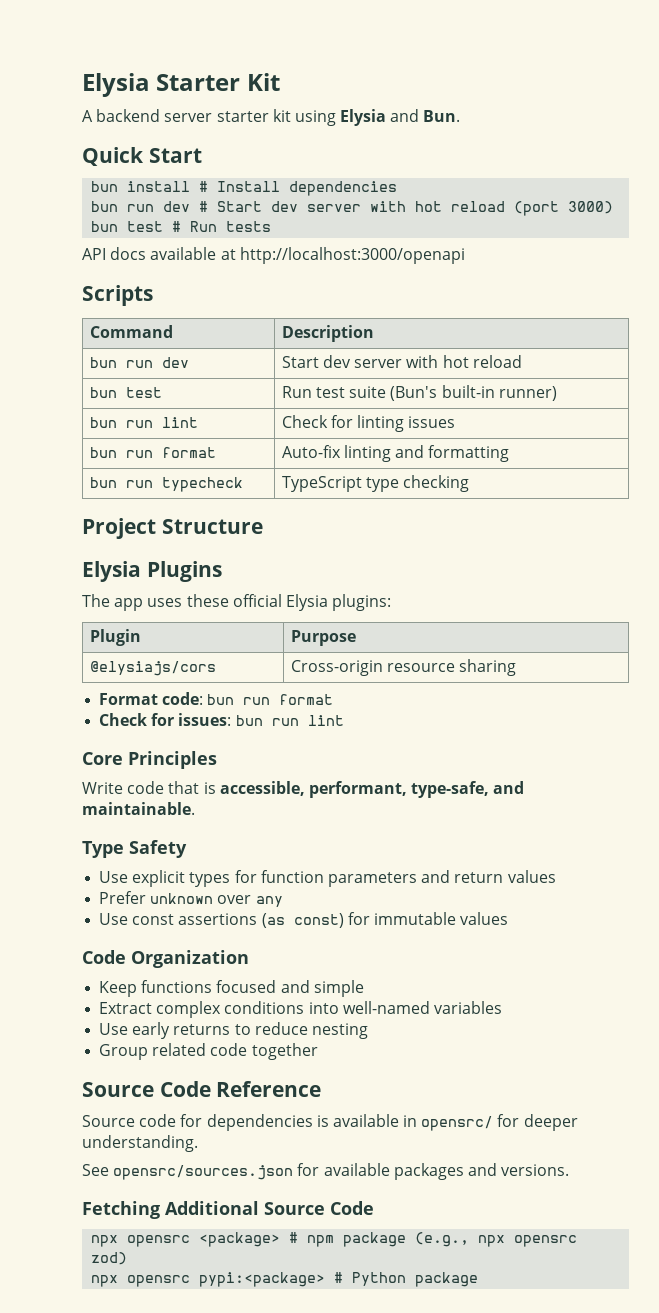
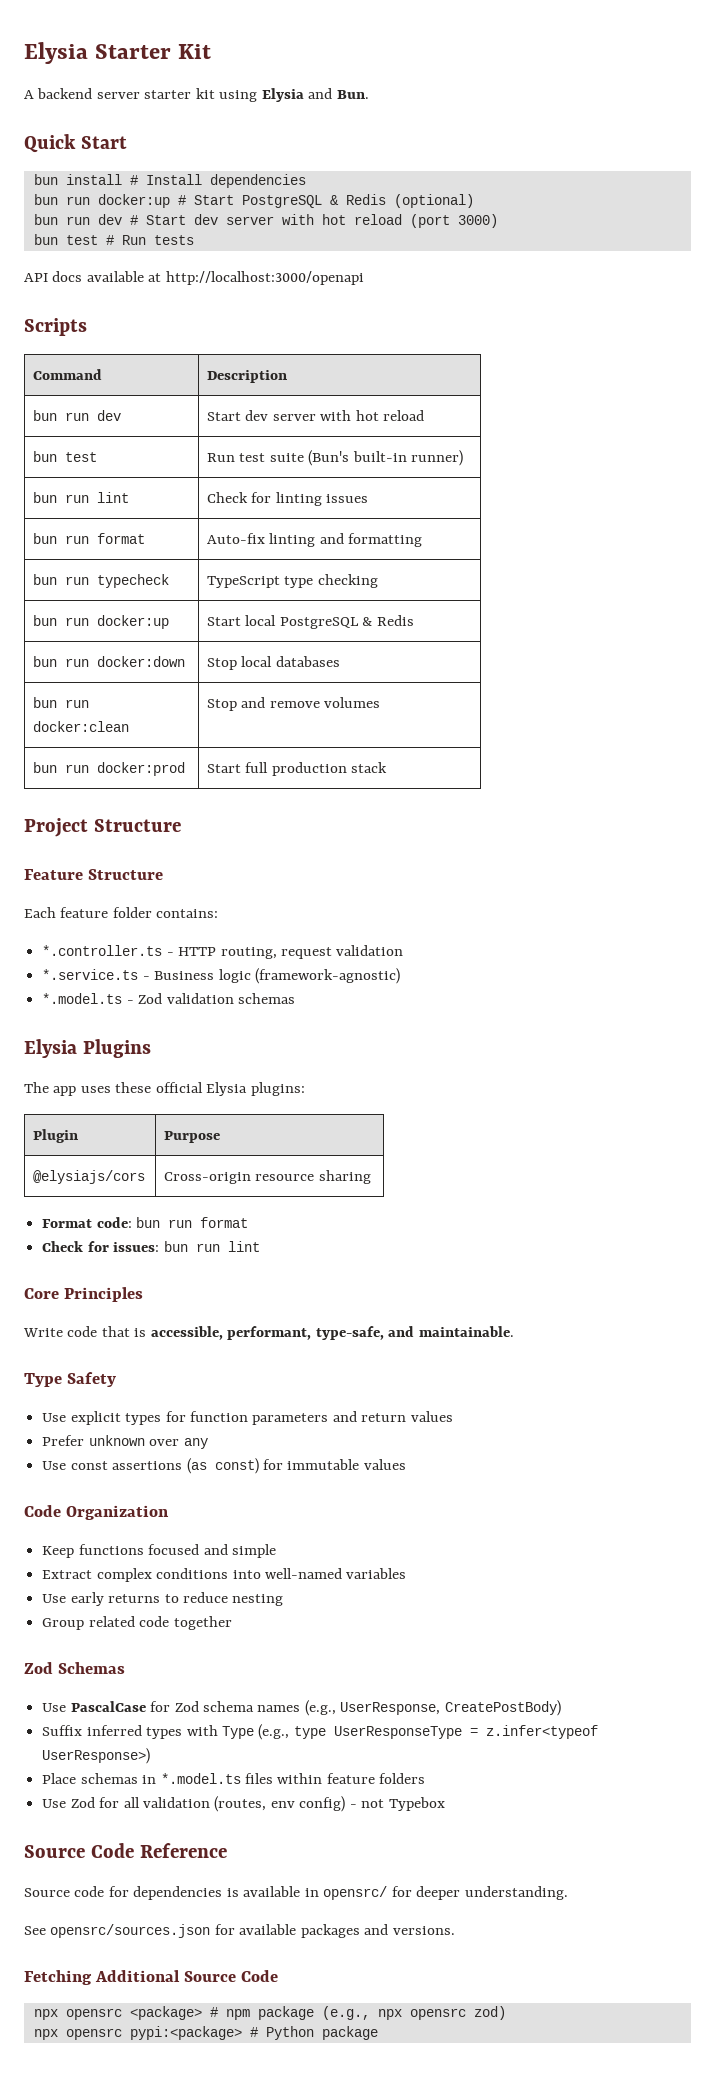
+ bun run docker:up # Start PostgreSQL & Redis (optional)
+ bun run docker:up | Start local PostgreSQL & Redis
+ bun run docker:down | Stop local databases
+ bun run docker:clean | Stop and remove volumes
+ bun run docker:prod | Start full production stack
  Project Structure
+ Feature Structure
+ Each feature folder contains:
+ *.controller.ts - HTTP routing, request validation
+ *.service.ts - Business logic (framework-agnostic)
+ *.model.ts - Zod validation schemas
+ Zod Schemas
+ Use PascalCase for Zod schema names (e.g., UserResponse, CreatePostBody)
+ Suffix inferred types with Type (e.g., type UserResponseType = z.infer<typeof UserResponse>)
+ Place schemas in *.model.ts files within feature folders
+ Use Zod for all validation (routes, env config) - not Typebox

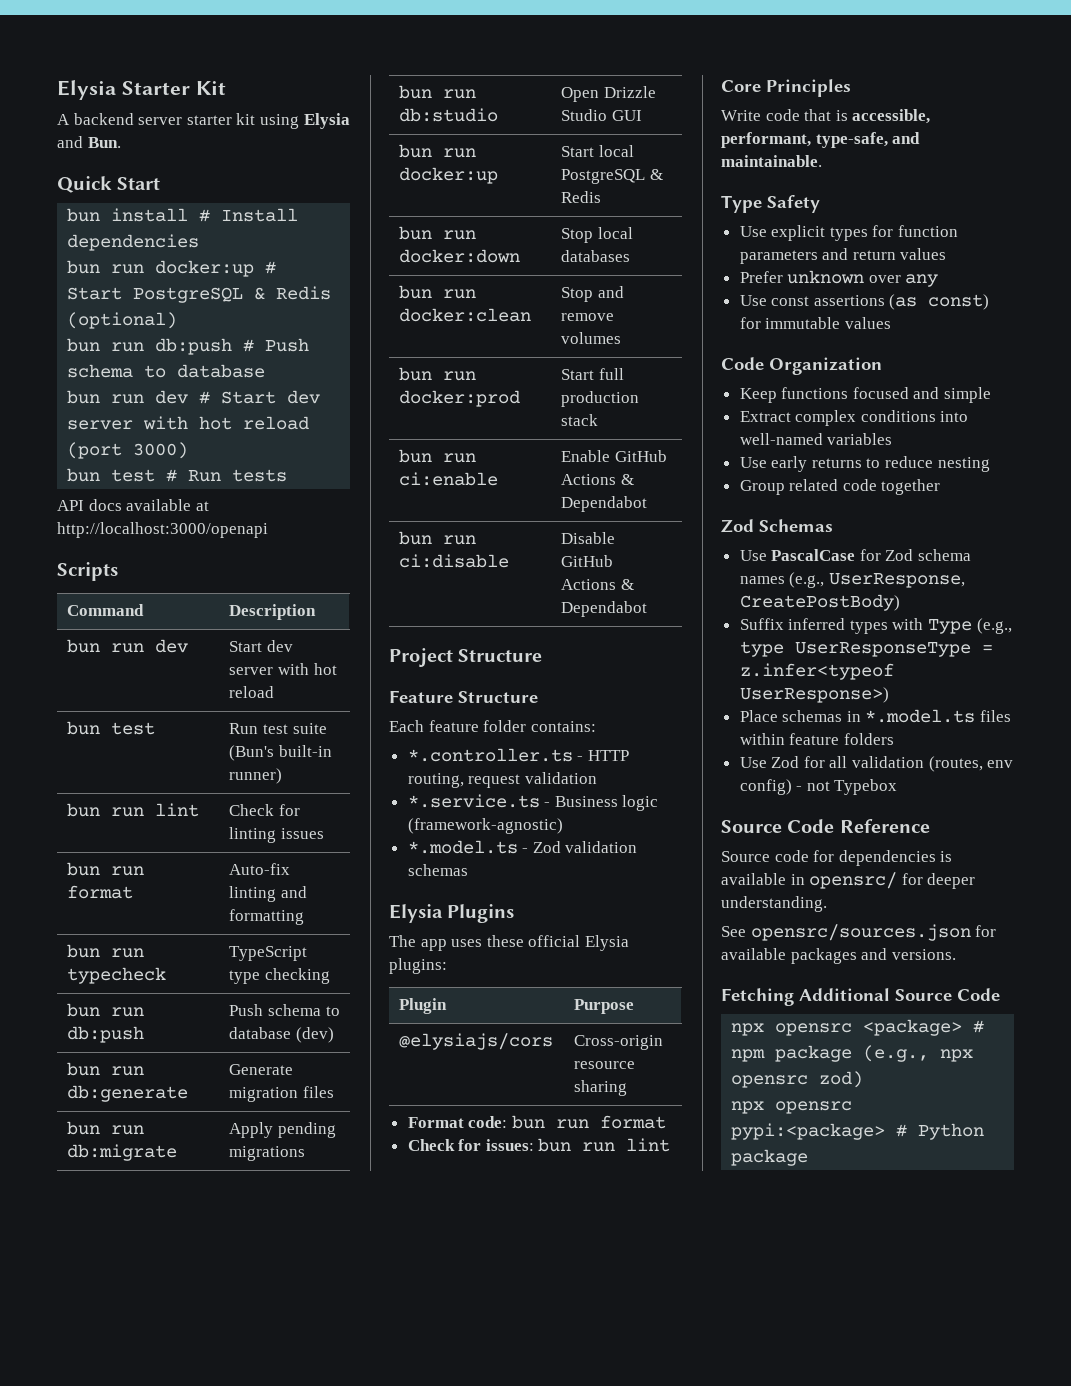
+ bun run db:push # Push schema to database
+ bun run db:push | Push schema to database (dev)
+ bun run db:generate | Generate migration files
+ bun run db:migrate | Apply pending migrations
+ bun run db:studio | Open Drizzle Studio GUI
+ bun run ci:enable | Enable GitHub Actions & Dependabot
+ bun run ci:disable | Disable GitHub Actions & Dependabot

